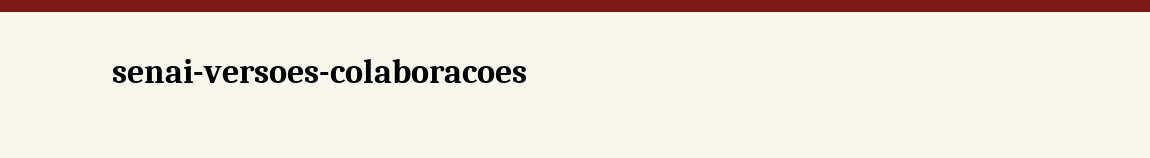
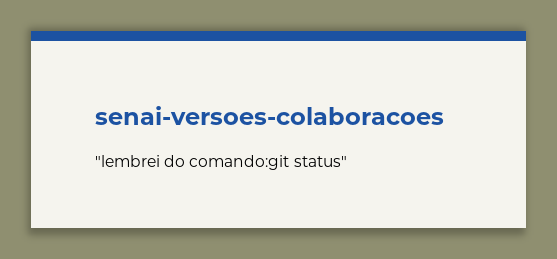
+ "lembrei do comando:git status"

